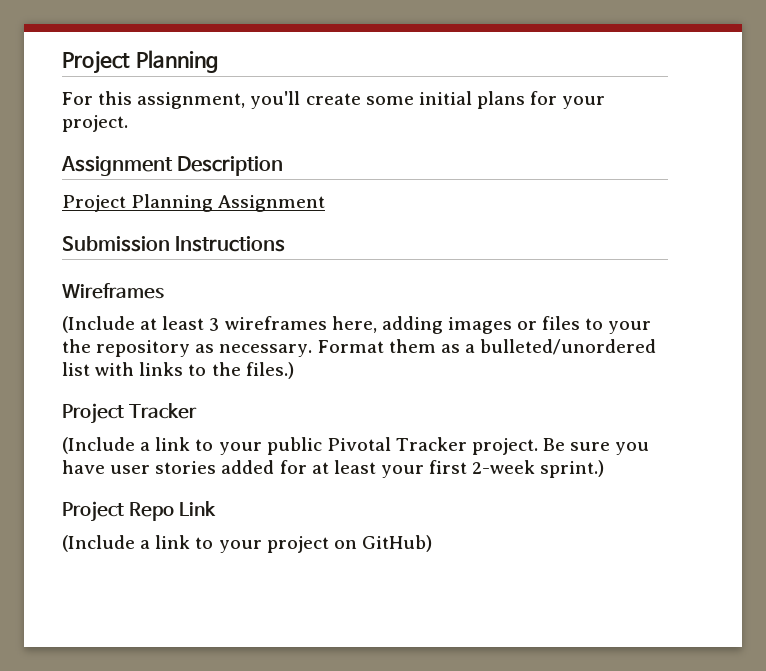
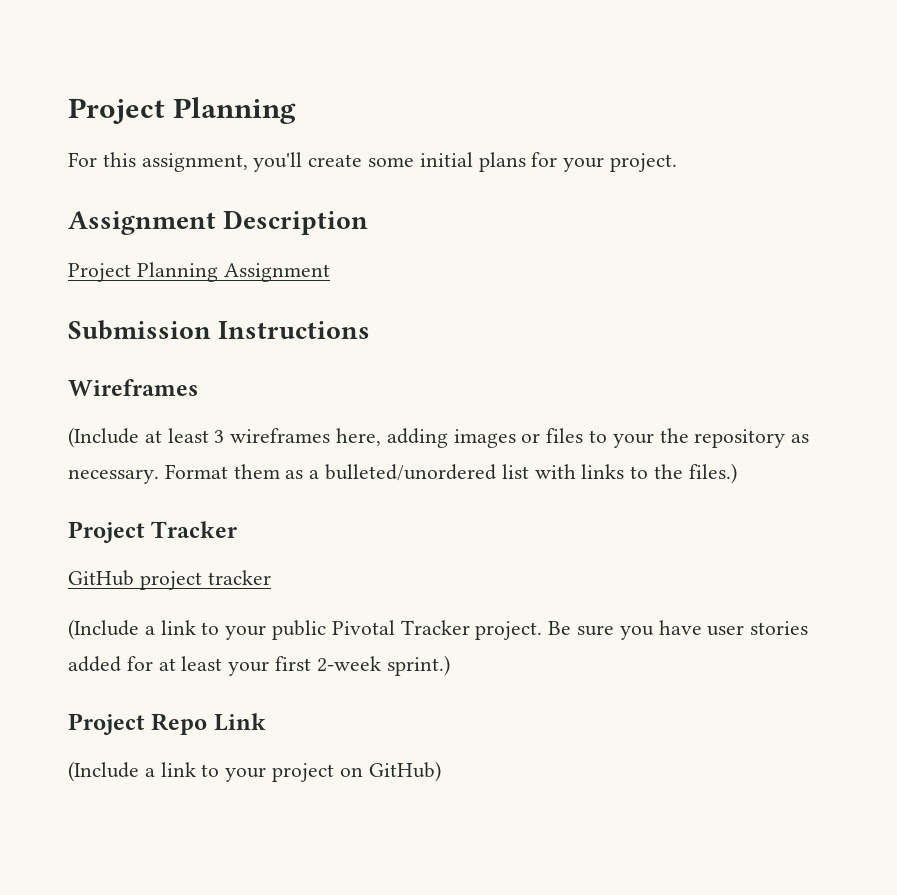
+ GitHub project tracker

